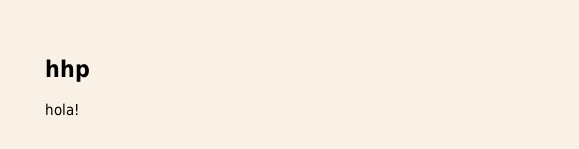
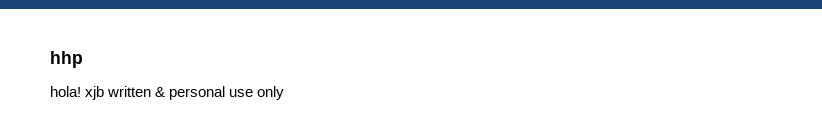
- hola!
+ hola! xjb written & personal use only

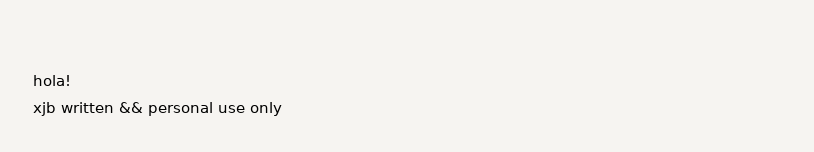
- hhp
- hola! xjb written & personal use only
+ hola!
+ xjb written && personal use only

